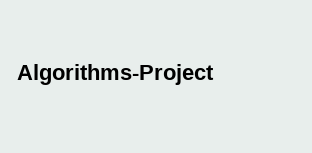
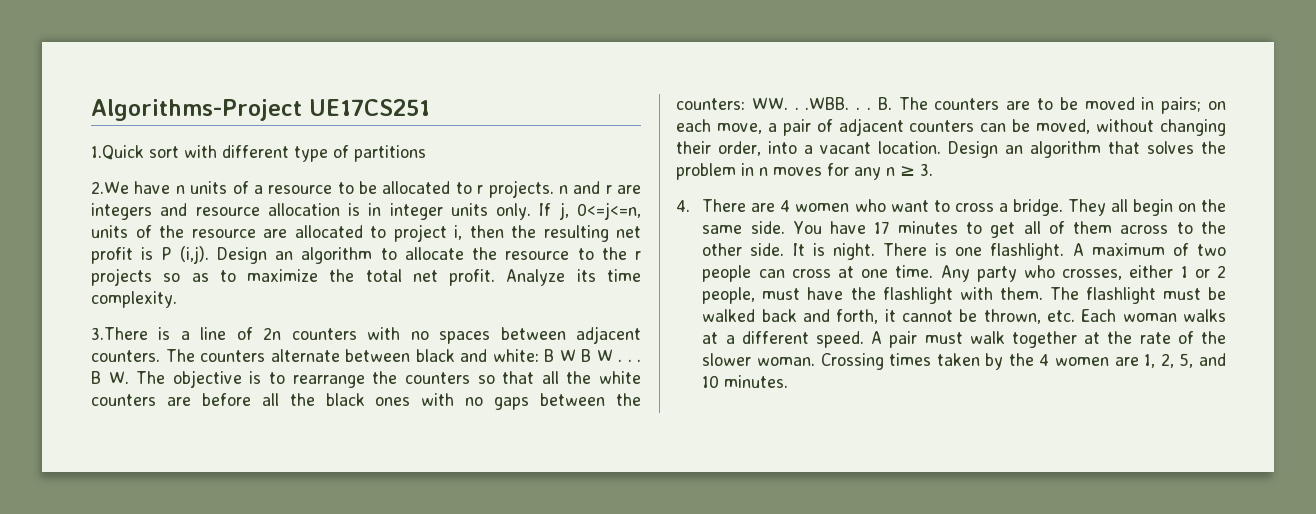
- Algorithms-Project
+ Algorithms-Project UE17CS251
+ 1.Quick sort with different type of partitions
+ 2.We have n units of a resource to be allocated to r projects. n and r are integers and resource allocation is in integer units only. If j, 0<=j<=n, units of the resource are allocated to project i, then the resulting net profit is P (i,j). Design an algorithm to allocate the resource to the r projects so as to maximize the total net profit. Analyze its time complexity.
+ 3.There is a line of 2n counters with no spaces between adjacent counters. The counters alternate between black and white: B W B W . . . B W. The objective is to rearrange the counters so that all the white counters are before all the black ones with no gaps between the counters: WW. . .WBB. . . B. The counters are to be moved in pairs; on each move, a pair of adjacent counters can be moved, without changing their order, into a vacant location. Design an algorithm that solves the problem in n moves for any n ≥ 3.
+ 4. There are 4 women who want to cross a bridge. They all begin on the same side. You have 17 minutes to get all of them across to the other side. It is night. There is one flashlight. A maximum of two people can cross at one time. Any party who crosses, either 1 or 2 people, must have the flashlight with them. The flashlight must be walked back and forth, it cannot be thrown, etc. Each woman walks at a different speed. A pair must walk together at the rate of the slower woman. Crossing times taken by the 4 women are 1, 2, 5, and 10 minutes.

